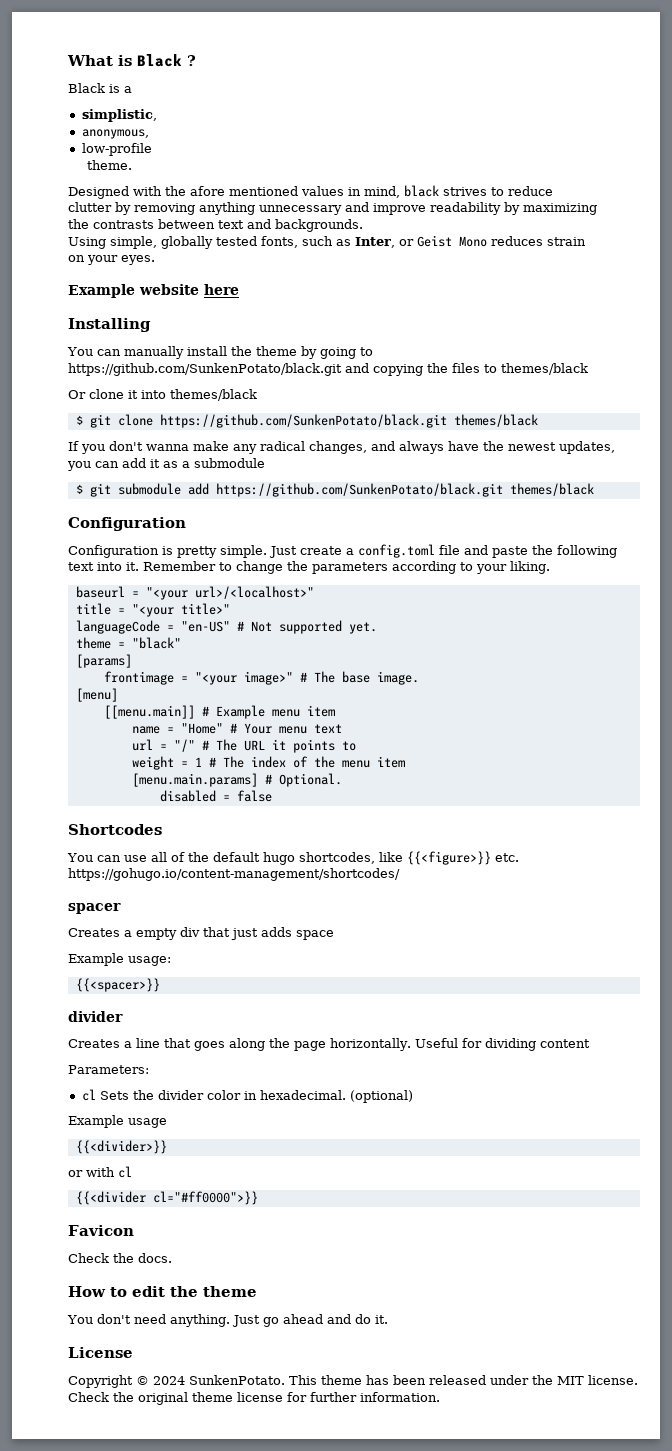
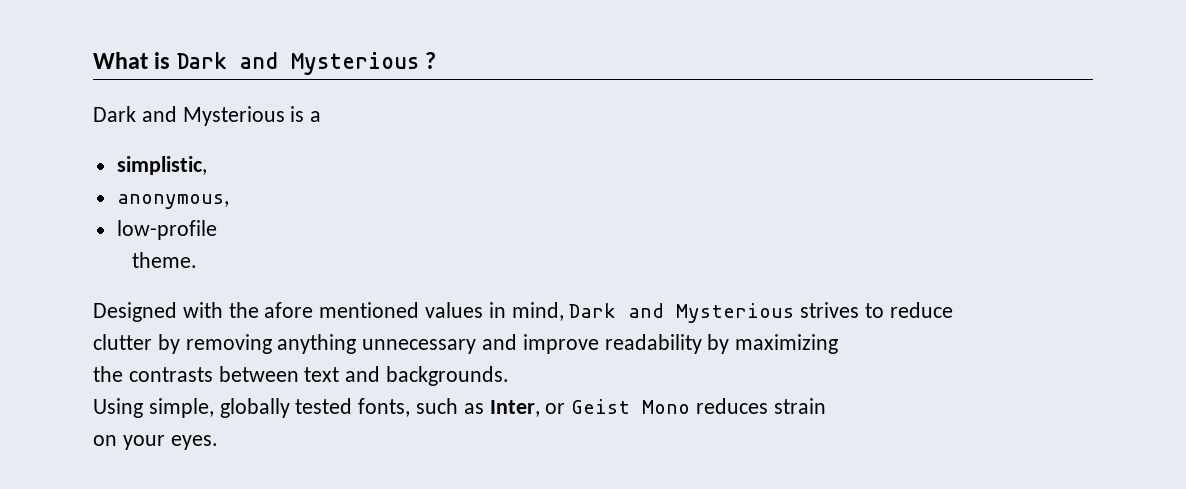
- What is Black ?
- Black is a
+ What is Dark and Mysterious ?
+ Dark and Mysterious is a
- Designed with the afore mentioned values in mind, black strives to reduce
+ Designed with the afore mentioned values in mind, Dark and Mysterious strives to reduce
- Example website here
- Installing
- You can manually install the theme by going to https://github.com/SunkenPotato/black.git and copying the files to themes/black
- Or clone it into themes/black
- $ git clone https://github.com/SunkenPotato/black.git themes/black
- If you don't wanna make any radical changes, and always have the newest updates, you can add it as a submodule
- $ git submodule add https://github.com/SunkenPotato/black.git themes/black
- Configuration
- Configuration is pretty simple. Just create a config.toml file and paste the following text into it. Remember to change the parameters according to your liking.
- baseurl = "<your url>/<localhost>"
- title = "<your title>"
- languageCode = "en-US" # Not supported yet.
- theme = "black"
- [params]
- frontimage = "<your image>" # The base image.
- [menu]
- [[menu.main]] # Example menu item
- name = "Home" # Your menu text
- url = "/" # The URL it points to
- weight = 1 # The index of the menu item
- [menu.main.params] # Optional.
- disabled = false
- Shortcodes
- You can use all of the default hugo shortcodes, like {{<figure>}} etc. https://gohugo.io/content-management/shortcodes/
- spacer
- Creates a empty div that just adds space
- Example usage:
- {{<spacer>}}
- divider
- Creates a line that goes along the page horizontally. Useful for dividing content
- Parameters:
- cl Sets the divider color in hexadecimal. (optional)
- Example usage
- {{<divider>}}
- or with cl
- {{<divider cl="#ff0000">}}
- Favicon
- Check the docs.
- How to edit the theme
- You don't need anything. Just go ahead and do it.
- License
- Copyright © 2024 SunkenPotato. This theme has been released under the MIT license. Check the original theme license for further information.

